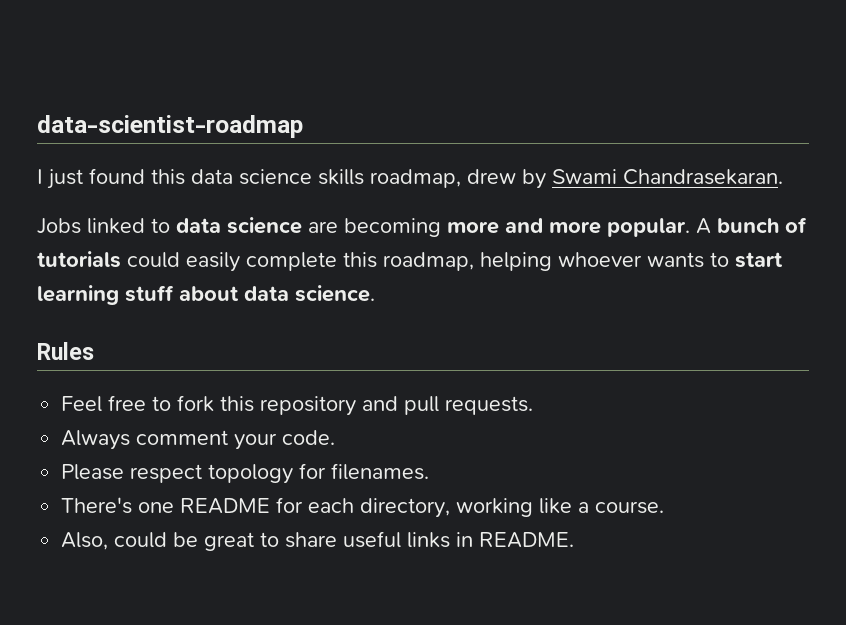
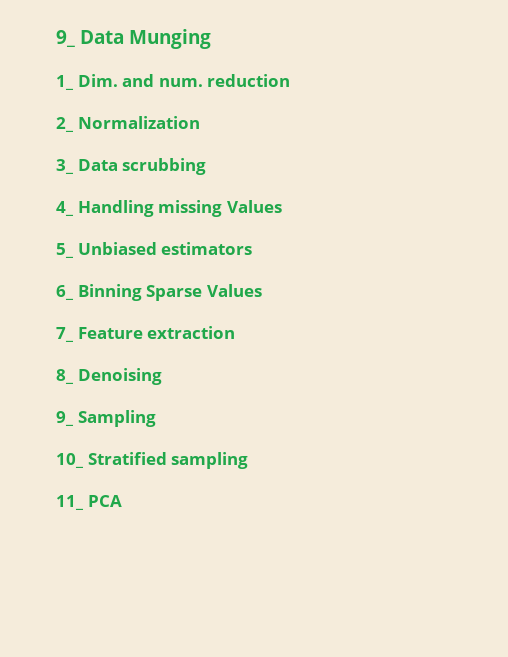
- data-scientist-roadmap
- I just found this data science skills roadmap, drew by Swami Chandrasekaran.
- Jobs linked to data science are becoming more and more popular. A bunch of tutorials could easily complete this roadmap, helping whoever wants to start learning stuff about data science.
- Rules
- Feel free to fork this repository and pull requests.
- Always comment your code.
- Please respect topology for filenames.
- There's one README for each directory, working like a course.
- Also, could be great to share useful links in README.
+ 9_ Data Munging
+ 1_ Dim. and num. reduction
+ 2_ Normalization
+ 3_ Data scrubbing
+ 4_ Handling missing Values
+ 5_ Unbiased estimators
+ 6_ Binning Sparse Values
+ 7_ Feature extraction
+ 8_ Denoising
+ 9_ Sampling
+ 10_ Stratified sampling
+ 11_ PCA

